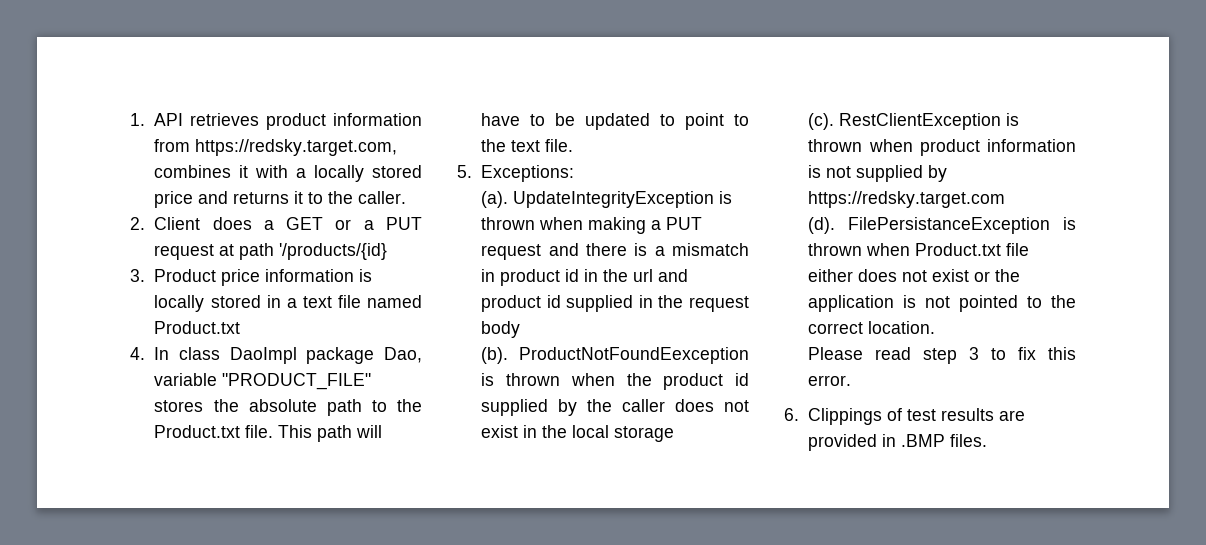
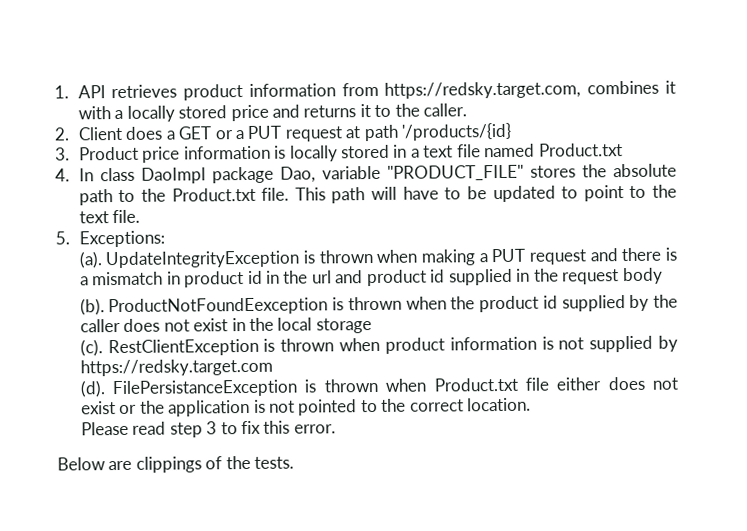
- 6. Clippings of test results are provided in .BMP files.
+ Below are clippings of the tests.

